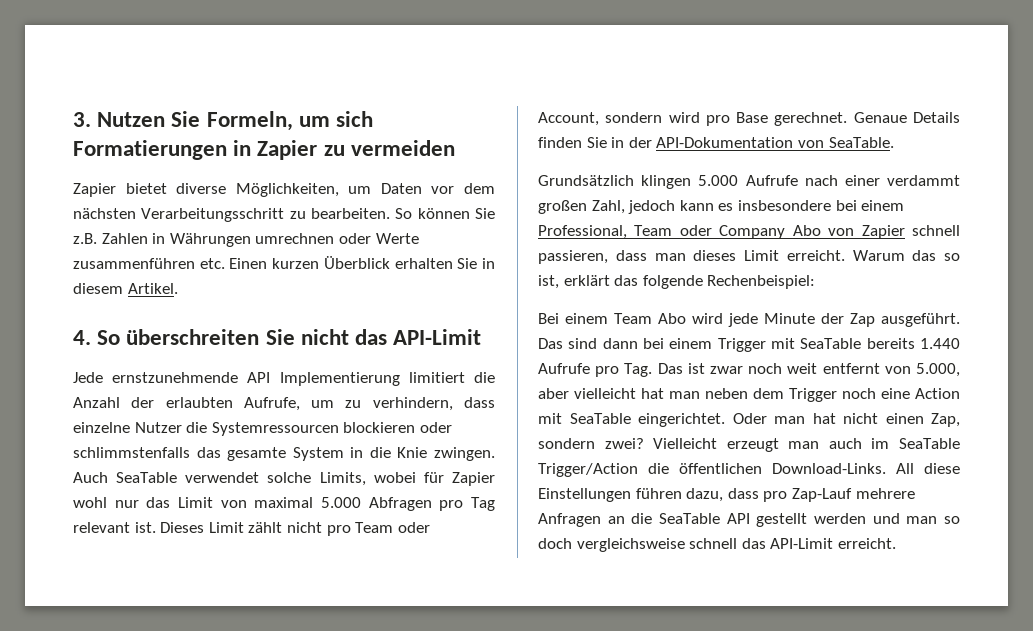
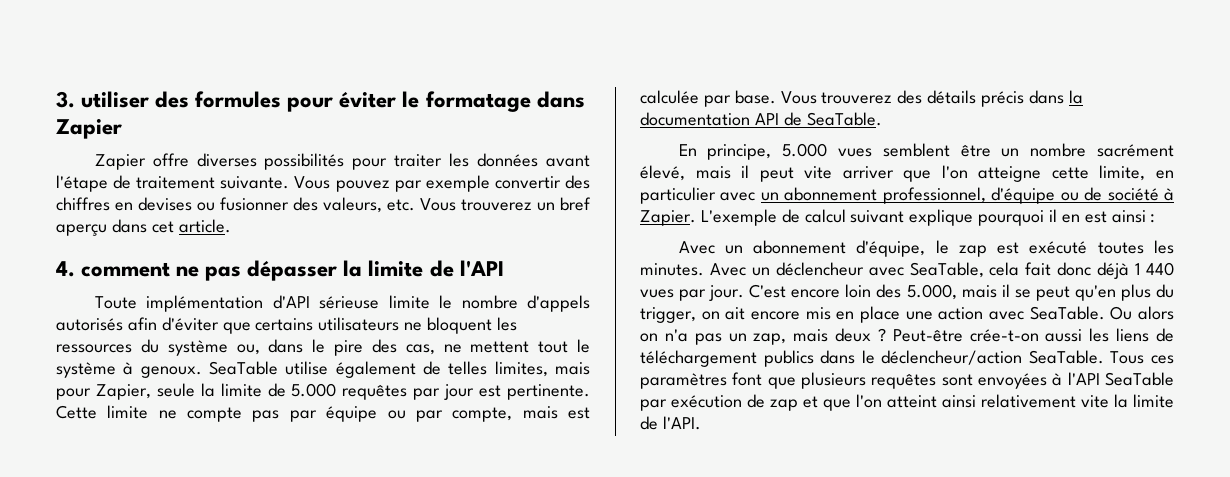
- 3. Nutzen Sie Formeln, um sich Formatierungen in Zapier zu vermeiden
- Zapier bietet diverse Möglichkeiten, um Daten vor dem nächsten Verarbeitungsschritt zu bearbeiten. So können Sie z.B. Zahlen in Währungen umrechnen oder Werte zusammenführen etc. Einen kurzen Überblick erhalten Sie in diesem Artikel.
- 4. So überschreiten Sie nicht das API-Limit
- Jede ernstzunehmende API Implementierung limitiert die Anzahl der erlaubten Aufrufe, um zu verhindern, dass einzelne Nutzer die Systemressourcen blockieren oder schlimmstenfalls das gesamte System in die Knie zwingen. Auch SeaTable verwendet solche Limits, wobei für Zapier wohl nur das Limit von maximal 5.000 Abfragen pro Tag relevant ist. Dieses Limit zählt nicht pro Team oder Account, sondern wird pro Base gerechnet. Genaue Details finden Sie in der API-Dokumentation von SeaTable.
- Grundsätzlich klingen 5.000 Aufrufe nach einer verdammt großen Zahl, jedoch kann es insbesondere bei einem Professional, Team oder Company Abo von Zapier schnell passieren, dass man dieses Limit erreicht. Warum das so ist, erklärt das folgende Rechenbeispiel:
- Bei einem Team Abo wird jede Minute der Zap ausgeführt. Das sind dann bei einem Trigger mit SeaTable bereits 1.440 Aufrufe pro Tag. Das ist zwar noch weit entfernt von 5.000, aber vielleicht hat man neben dem Trigger noch eine Action mit SeaTable eingerichtet. Oder man hat nicht einen Zap, sondern zwei? Vielleicht erzeugt man auch im SeaTable Trigger/Action die öffentlichen Download-Links. All diese Einstellungen führen dazu, dass pro Zap-Lauf mehrere Anfragen an die SeaTable API gestellt werden und man so doch vergleichsweise schnell das API-Limit erreicht.
+ 3. utiliser des formules pour éviter le formatage dans Zapier
+ Zapier offre diverses possibilités pour traiter les données avant l'étape de traitement suivante. Vous pouvez par exemple convertir des chiffres en devises ou fusionner des valeurs, etc. Vous trouverez un bref aperçu dans cet article.
+ 4. comment ne pas dépasser la limite de l'API
+ Toute implémentation d'API sérieuse limite le nombre d'appels autorisés afin d'éviter que certains utilisateurs ne bloquent les ressources du système ou, dans le pire des cas, ne mettent tout le système à genoux. SeaTable utilise également de telles limites, mais pour Zapier, seule la limite de 5.000 requêtes par jour est pertinente. Cette limite ne compte pas par équipe ou par compte, mais est calculée par base. Vous trouverez des détails précis dans la documentation API de SeaTable.
+ En principe, 5.000 vues semblent être un nombre sacrément élevé, mais il peut vite arriver que l'on atteigne cette limite, en particulier avec un abonnement professionnel, d'équipe ou de société à Zapier. L'exemple de calcul suivant explique pourquoi il en est ainsi :
+ Avec un abonnement d'équipe, le zap est exécuté toutes les minutes. Avec un déclencheur avec SeaTable, cela fait donc déjà 1 440 vues par jour. C'est encore loin des 5.000, mais il se peut qu'en plus du trigger, on ait encore mis en place une action avec SeaTable. Ou alors on n'a pas un zap, mais deux ? Peut-être crée-t-on aussi les liens de téléchargement publics dans le déclencheur/action SeaTable. Tous ces paramètres font que plusieurs requêtes sont envoyées à l'API SeaTable par exécution de zap et que l'on atteint ainsi relativement vite la limite de l'API.

